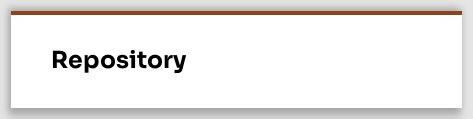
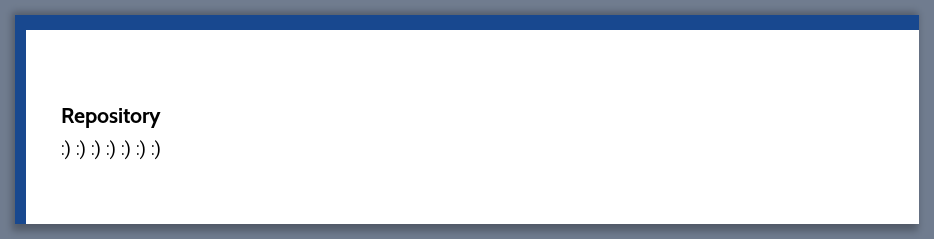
+ :) :) :) :) :) :) :)

